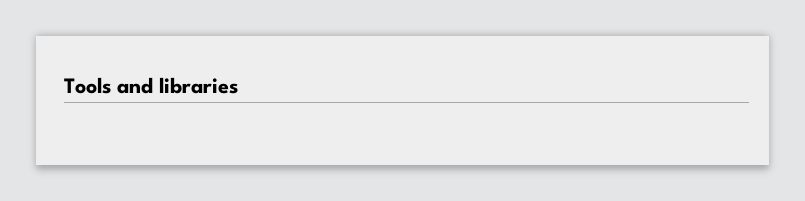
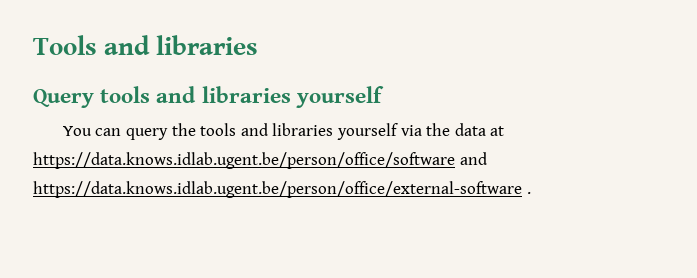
+ Query tools and libraries yourself
+ You can query the tools and libraries yourself via the data at https://data.knows.idlab.ugent.be/person/office/software and https://data.knows.idlab.ugent.be/person/office/external-software .

